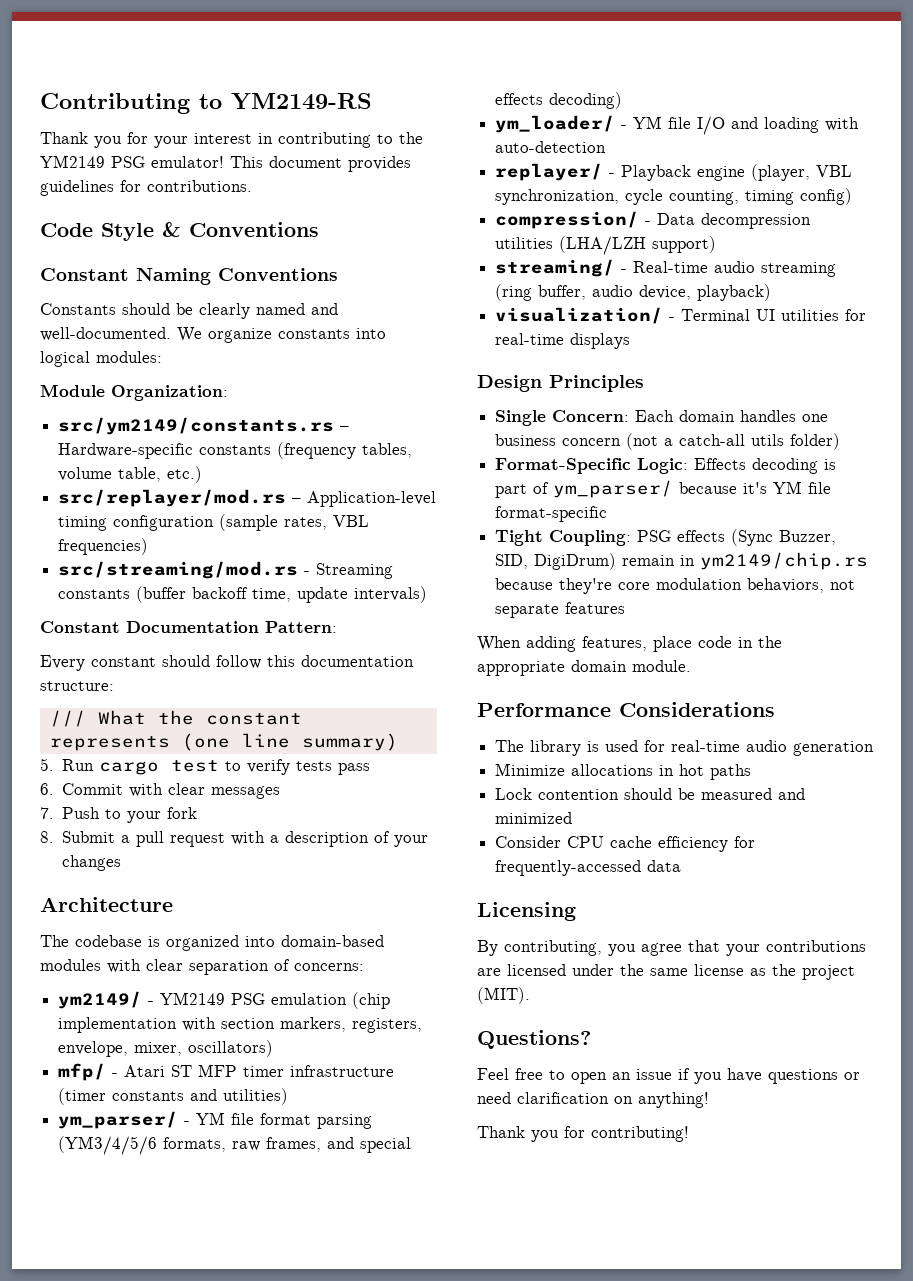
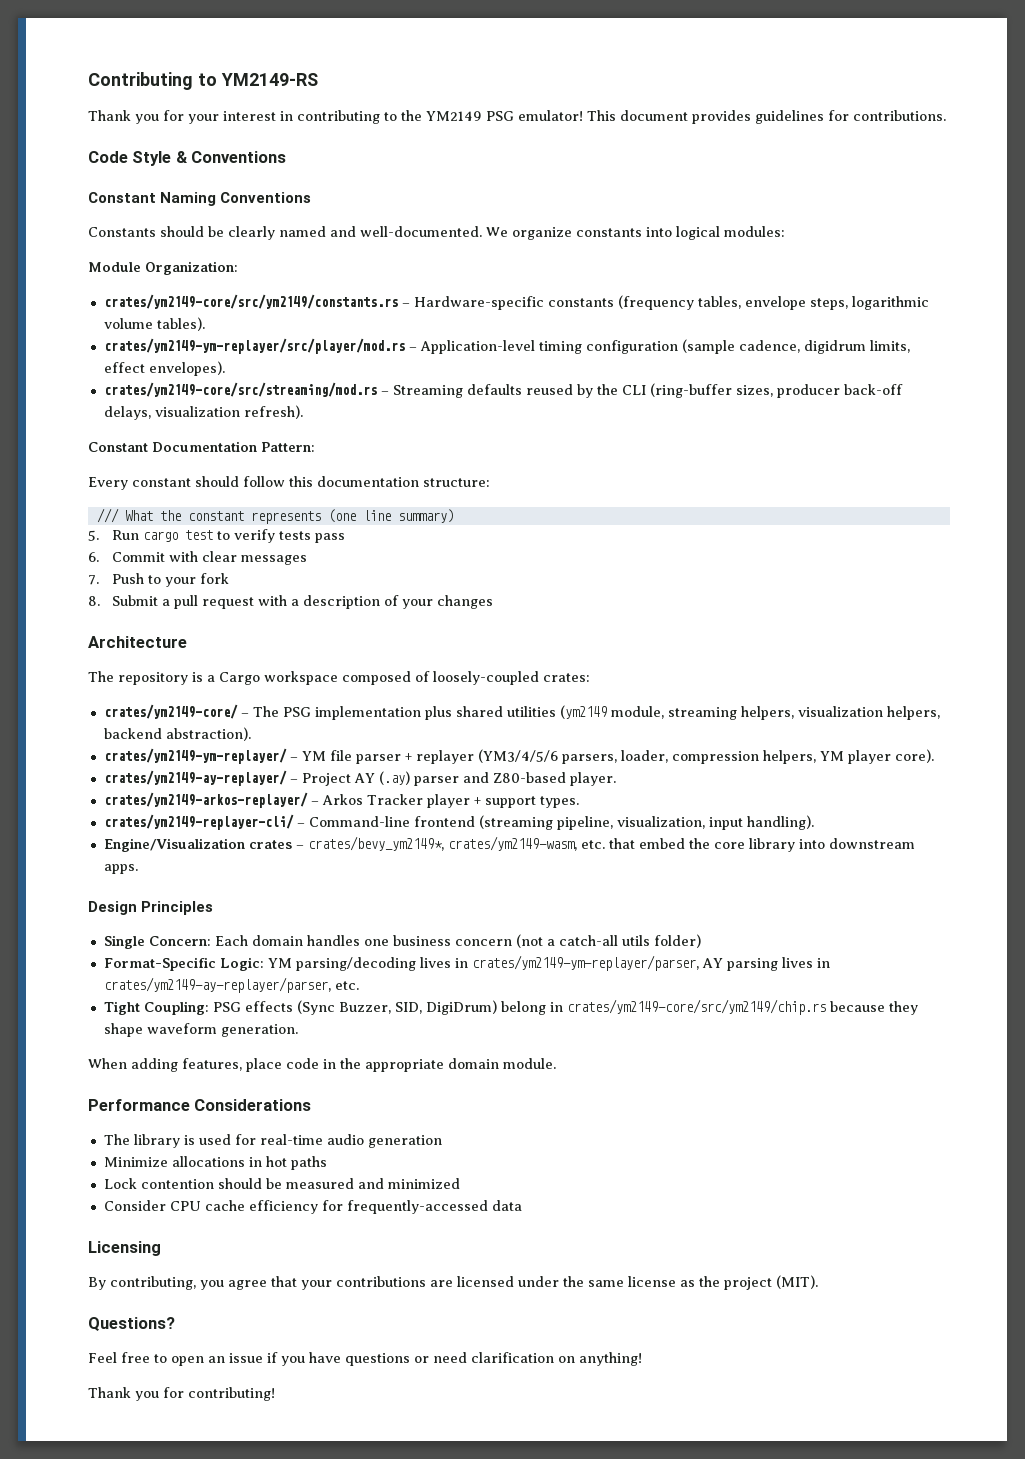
- src/ym2149/constants.rs – Hardware-specific constants (frequency tables, volume table, etc.)
- src/replayer/mod.rs – Application-level timing configuration (sample rates, VBL frequencies)
- src/streaming/mod.rs - Streaming constants (buffer backoff time, update intervals)
+ crates/ym2149-core/src/ym2149/constants.rs – Hardware-specific constants (frequency tables, envelope steps, logarithmic volume tables).
+ crates/ym2149-ym-replayer/src/player/mod.rs – Application-level timing configuration (sample cadence, digidrum limits, effect envelopes).
+ crates/ym2149-core/src/streaming/mod.rs – Streaming defaults reused by the CLI (ring-buffer sizes, producer back-off delays, visualization refresh).
- The codebase is organized into domain-based modules with clear separation of concerns:
- ym2149/ - YM2149 PSG emulation (chip implementation with section markers, registers, envelope, mixer, oscillators)
- mfp/ - Atari ST MFP timer infrastructure (timer constants and utilities)
- ym_parser/ - YM file format parsing (YM3/4/5/6 formats, raw frames, and special effects decoding)
- ym_loader/ - YM file I/O and loading with auto-detection
- replayer/ - Playback engine (player, VBL synchronization, cycle counting, timing config)
- compression/ - Data decompression utilities (LHA/LZH support)
- streaming/ - Real-time audio streaming (ring buffer, audio device, playback)
- visualization/ - Terminal UI utilities for real-time displays
+ The repository is a Cargo workspace composed of loosely-coupled crates:
+ crates/ym2149-core/ – The PSG implementation plus shared utilities (ym2149 module, streaming helpers, visualization helpers, backend abstraction).
+ crates/ym2149-ym-replayer/ – YM file parser + replayer (YM3/4/5/6 parsers, loader, compression helpers, YM player core).
+ crates/ym2149-ay-replayer/ – Project AY (.ay) parser and Z80-based player.
+ crates/ym2149-arkos-replayer/ – Arkos Tracker player + support types.
+ crates/ym2149-replayer-cli/ – Command-line frontend (streaming pipeline, visualization, input handling).
+ Engine/Visualization crates – crates/bevy_ym2149*, crates/ym2149-wasm, etc. that embed the core library into downstream apps.
- Format-Specific Logic: Effects decoding is part of ym_parser/ because it's YM file format-specific
+ Format-Specific Logic: YM parsing/decoding lives in crates/ym2149-ym-replayer/parser, AY parsing lives in crates/ym2149-ay-replayer/parser, etc.
- Tight Coupling: PSG effects (Sync Buzzer, SID, DigiDrum) remain in ym2149/chip.rs because they're core modulation behaviors, not separate features
+ Tight Coupling: PSG effects (Sync Buzzer, SID, DigiDrum) belong in crates/ym2149-core/src/ym2149/chip.rs because they shape waveform generation.

